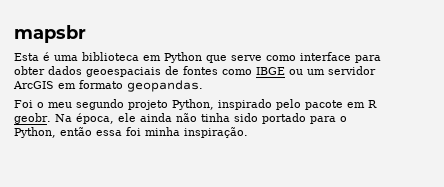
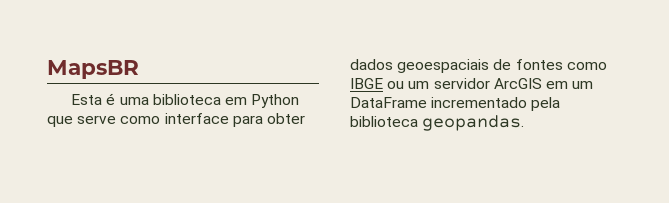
- mapsbr
+ MapsBR
- Esta é uma biblioteca em Python que serve como interface para obter dados geoespaciais de fontes como IBGE ou um servidor ArcGIS em formato geopandas.
- Foi o meu segundo projeto Python, inspirado pelo pacote em R geobr. Na época, ele ainda não tinha sido portado para o Python, então essa foi minha inspiração.
+ Esta é uma biblioteca em Python que serve como interface para obter dados geoespaciais de fontes como IBGE ou um servidor ArcGIS em um DataFrame incrementado pela biblioteca geopandas.

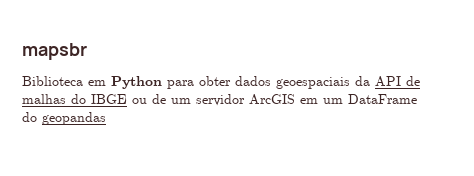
- MapsBR
- Esta é uma biblioteca em Python que serve como interface para obter dados geoespaciais de fontes como IBGE ou um servidor ArcGIS em um DataFrame incrementado pela biblioteca geopandas.
+ mapsbr
+ Biblioteca em Python para obter dados geoespaciais da API de malhas do IBGE ou de um servidor ArcGIS em um DataFrame do geopandas

